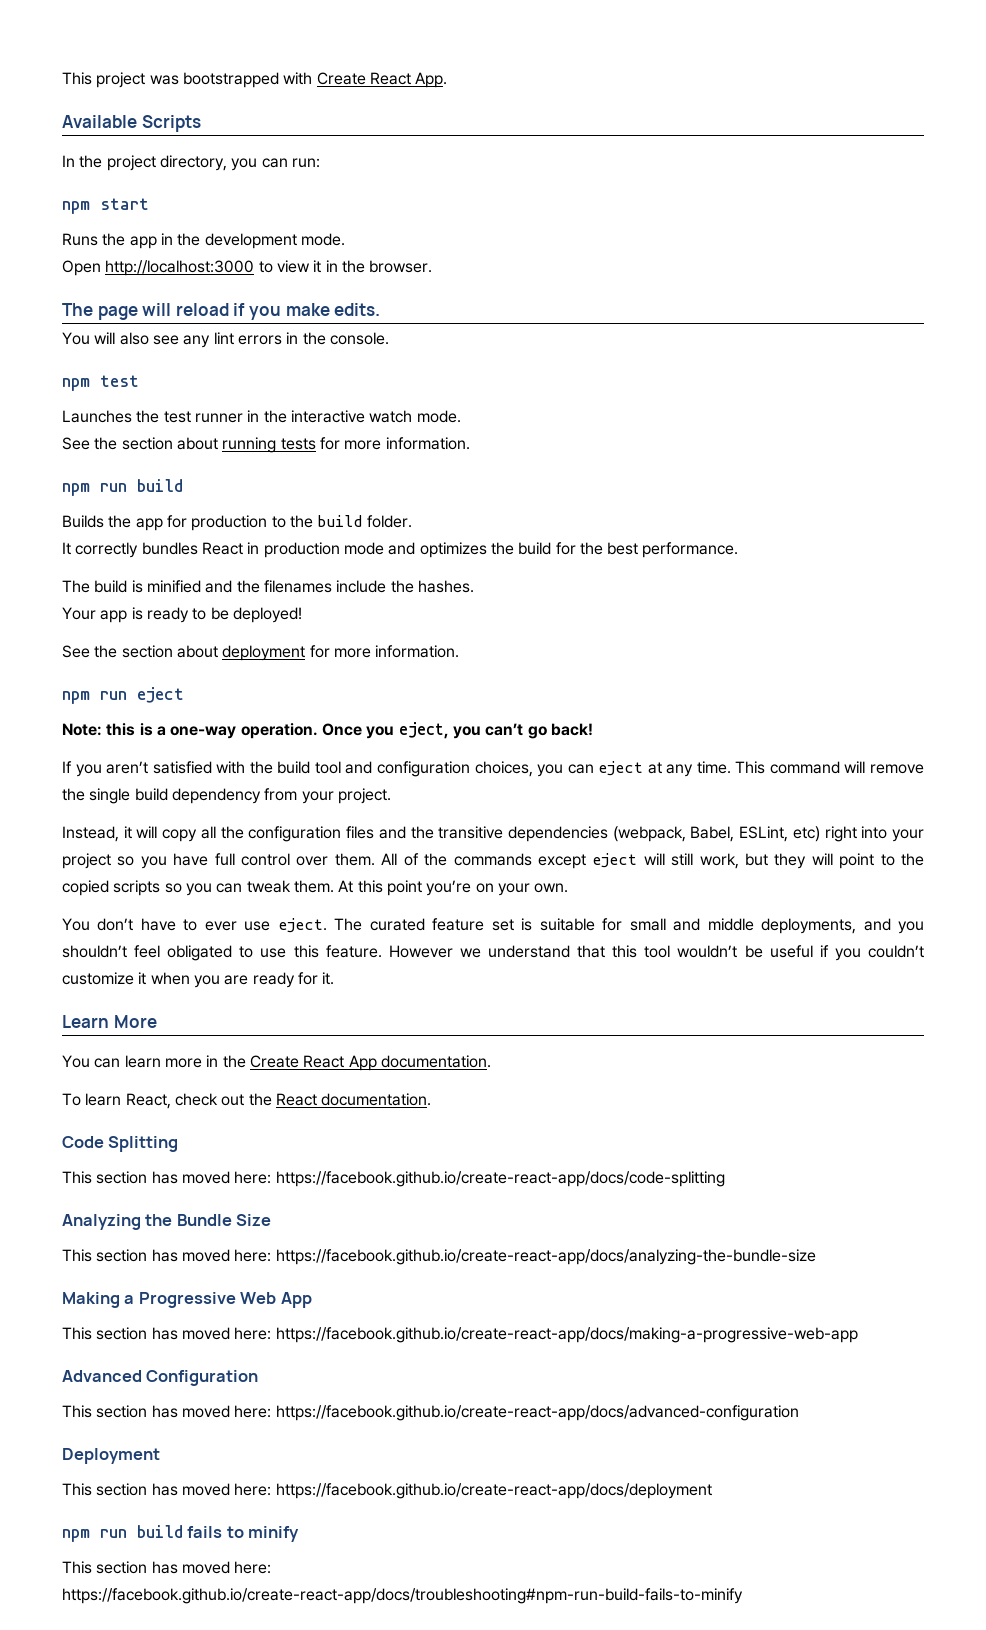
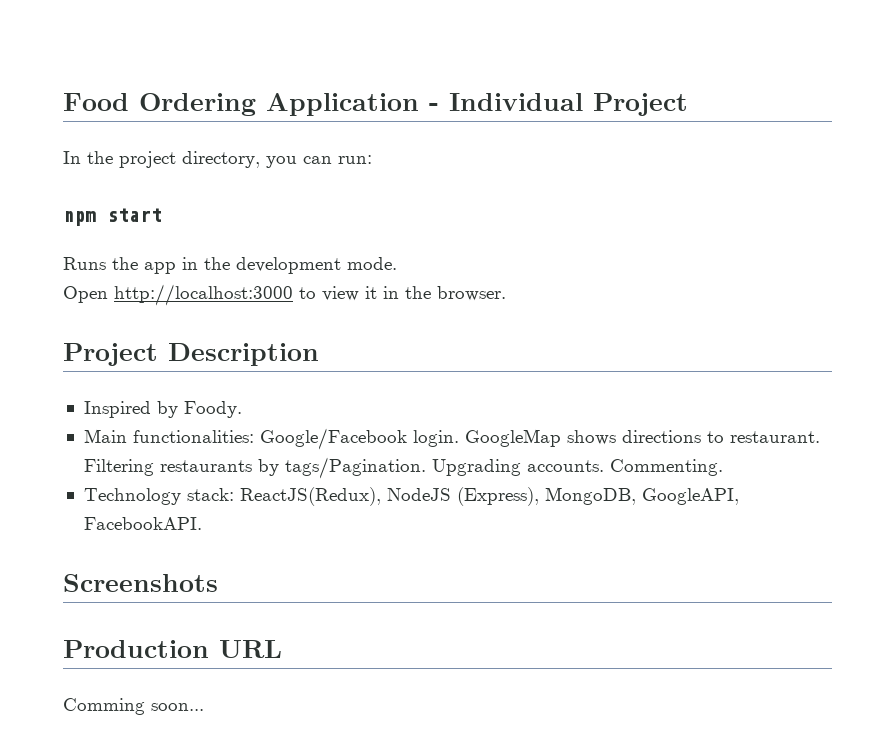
- This project was bootstrapped with Create React App.
- Available Scripts
+ Food Ordering Application - Individual Project
- The page will reload if you make edits.
- You will also see any lint errors in the console.
- npm test
- Launches the test runner in the interactive watch mode.
- See the section about running tests for more information.
- npm run build
- Builds the app for production to the build folder.
- It correctly bundles React in production mode and optimizes the build for the best performance.
- The build is minified and the filenames include the hashes.
- Your app is ready to be deployed!
- See the section about deployment for more information.
- npm run eject
- Note: this is a one-way operation. Once you eject, you can’t go back!
- If you aren’t satisfied with the build tool and configuration choices, you can eject at any time. This command will remove the single build dependency from your project.
- Instead, it will copy all the configuration files and the transitive dependencies (webpack, Babel, ESLint, etc) right into your project so you have full control over them. All of the commands except eject will still work, but they will point to the copied scripts so you can tweak them. At this point you’re on your own.
- You don’t have to ever use eject. The curated feature set is suitable for small and middle deployments, and you shouldn’t feel obligated to use this feature. However we understand that this tool wouldn’t be useful if you couldn’t customize it when you are ready for it.
- Learn More
- You can learn more in the Create React App documentation.
- To learn React, check out the React documentation.
- Code Splitting
- This section has moved here: https://facebook.github.io/create-react-app/docs/code-splitting
- Analyzing the Bundle Size
- This section has moved here: https://facebook.github.io/create-react-app/docs/analyzing-the-bundle-size
- Making a Progressive Web App
- This section has moved here: https://facebook.github.io/create-react-app/docs/making-a-progressive-web-app
- Advanced Configuration
- This section has moved here: https://facebook.github.io/create-react-app/docs/advanced-configuration
- Deployment
- This section has moved here: https://facebook.github.io/create-react-app/docs/deployment
- npm run build fails to minify
- This section has moved here: https://facebook.github.io/create-react-app/docs/troubleshooting#npm-run-build-fails-to-minify
+ Project Description
+ Inspired by Foody.
+ Main functionalities: Google/Facebook login. GoogleMap shows directions to restaurant. Filtering restaurants by tags/Pagination. Upgrading accounts. Commenting.
+ Technology stack: ReactJS(Redux), NodeJS (Express), MongoDB, GoogleAPI, FacebookAPI.
+ Screenshots
+ Production URL
+ Comming soon...

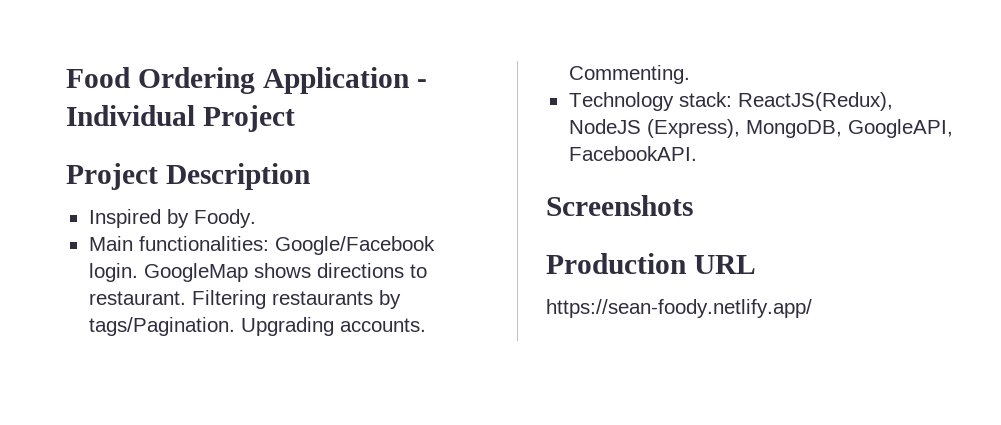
- In the project directory, you can run:
- npm start
- Runs the app in the development mode.
- Open http://localhost:3000 to view it in the browser.
- Comming soon...
+ https://sean-foody.netlify.app/

